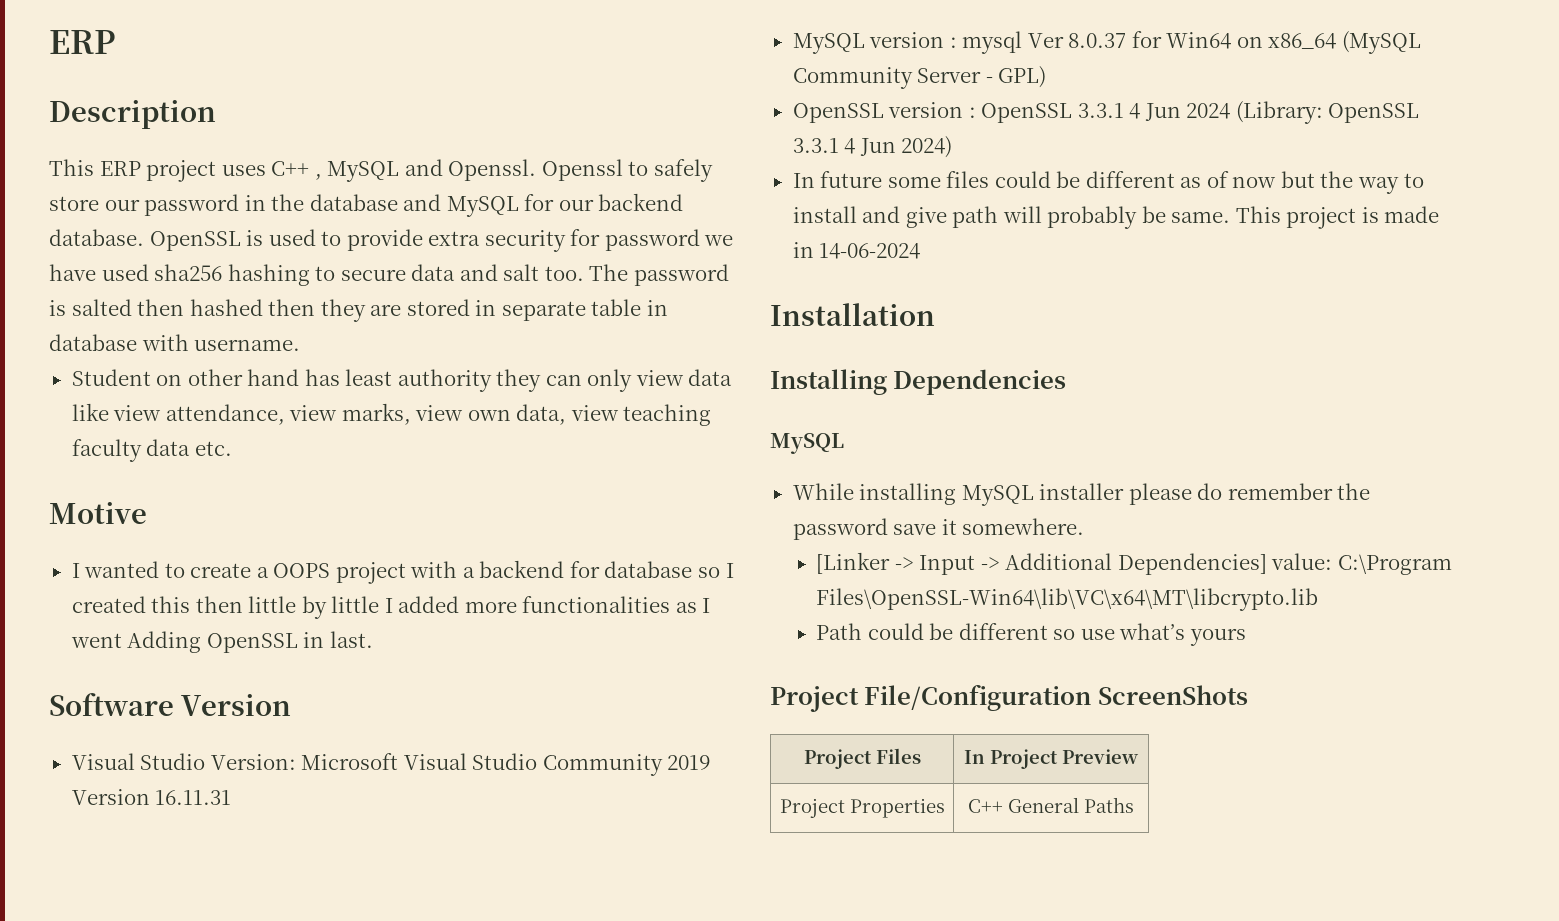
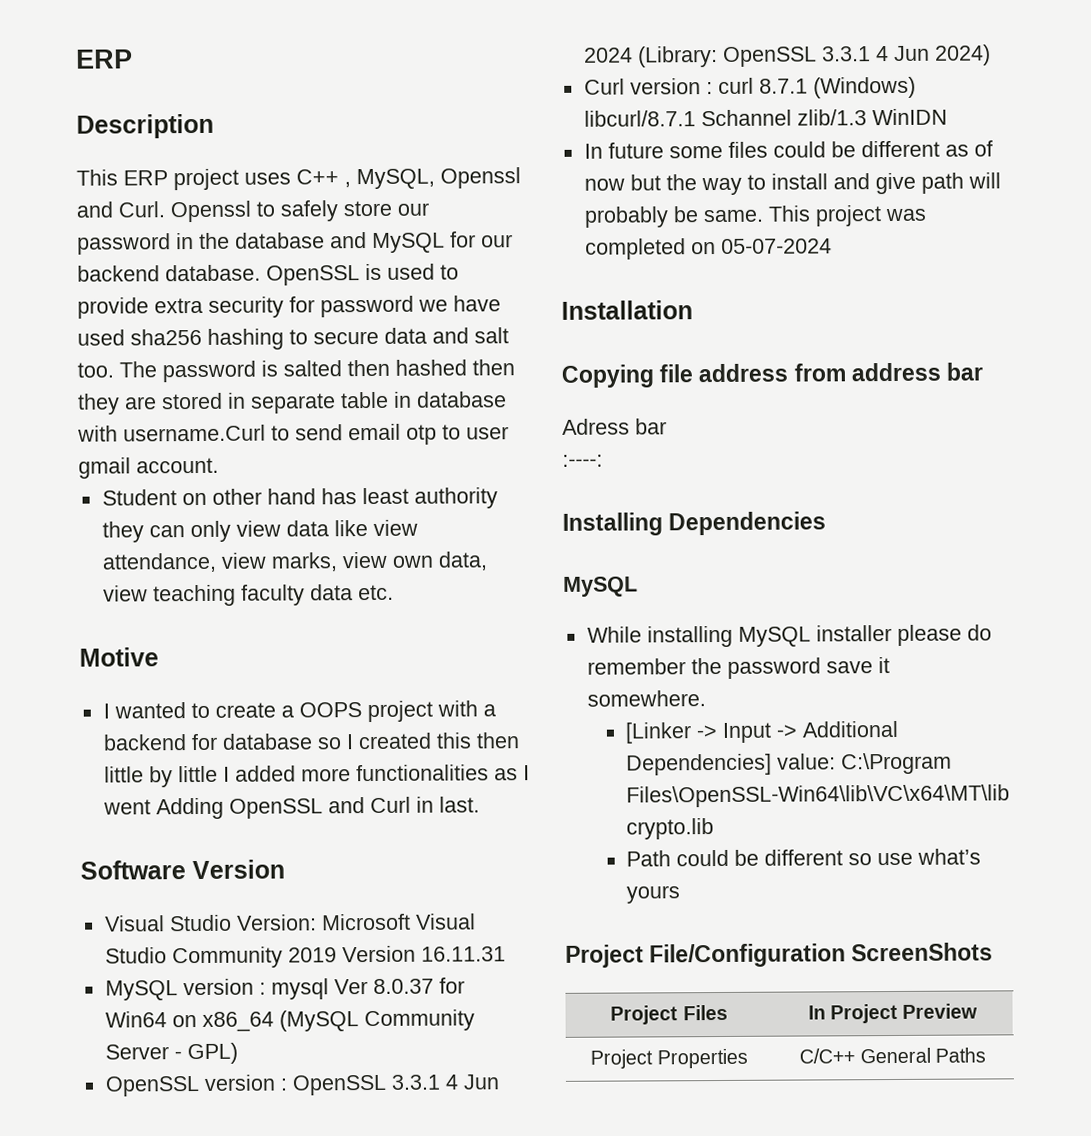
- This ERP project uses C++ , MySQL and Openssl.
+ This ERP project uses C++ , MySQL, Openssl and Curl.
- The password is salted then hashed then they are stored in separate table in database with username.
+ The password is salted then hashed then they are stored in separate table in database with username.Curl to send email otp to user gmail account.
- I wanted to create a OOPS project with a backend for database so I created this then little by little I added more functionalities as I went Adding OpenSSL in last.
+ I wanted to create a OOPS project with a backend for database so I created this then little by little I added more functionalities as I went Adding OpenSSL and Curl in last.
+ Curl version : curl 8.7.1 (Windows) libcurl/8.7.1 Schannel zlib/1.3 WinIDN
- This project is made in 14-06-2024
+ This project was completed on 05-07-2024
  Installation
+ Copying file address from address bar
+ Adress bar
+ :----:
- Project Properties | C++ General Paths
+ Project Properties | C/C++ General Paths

